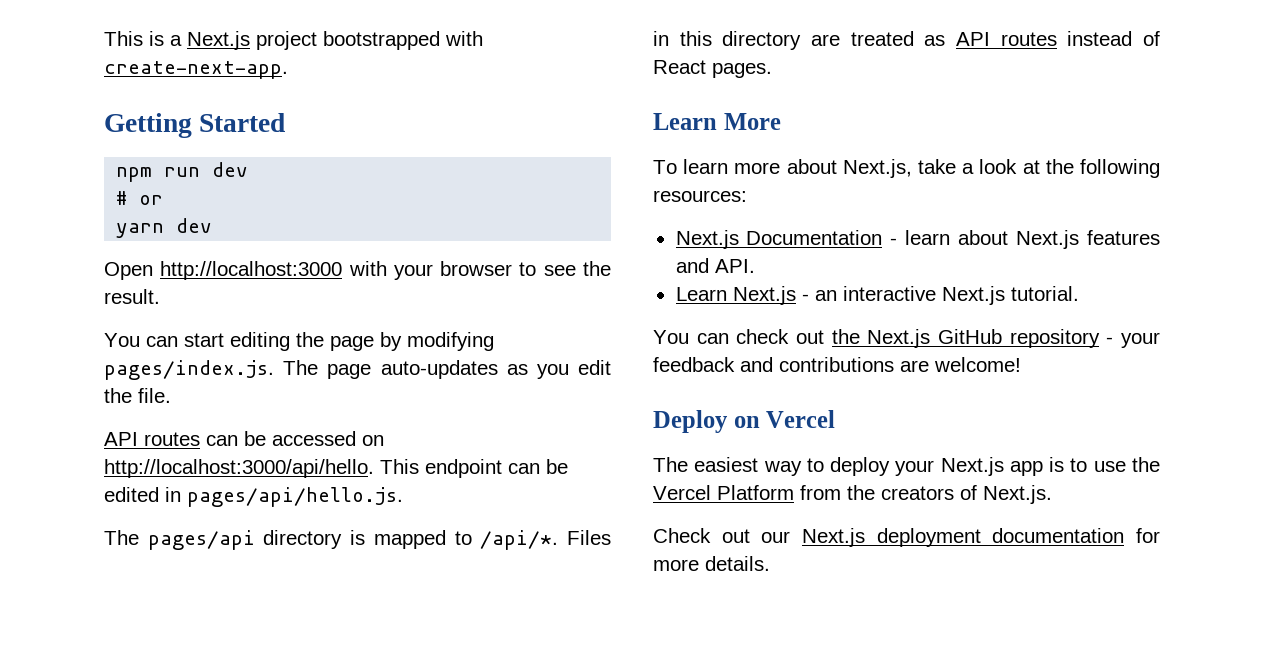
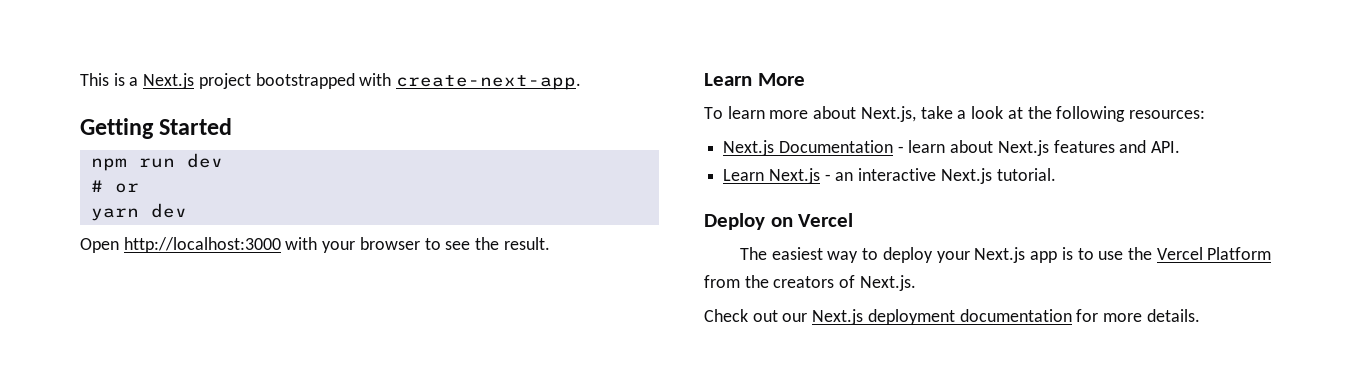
- You can start editing the page by modifying pages/index.js. The page auto-updates as you edit the file.
- API routes can be accessed on http://localhost:3000/api/hello. This endpoint can be edited in pages/api/hello.js.
- The pages/api directory is mapped to /api/*. Files in this directory are treated as API routes instead of React pages.
- You can check out the Next.js GitHub repository - your feedback and contributions are welcome!

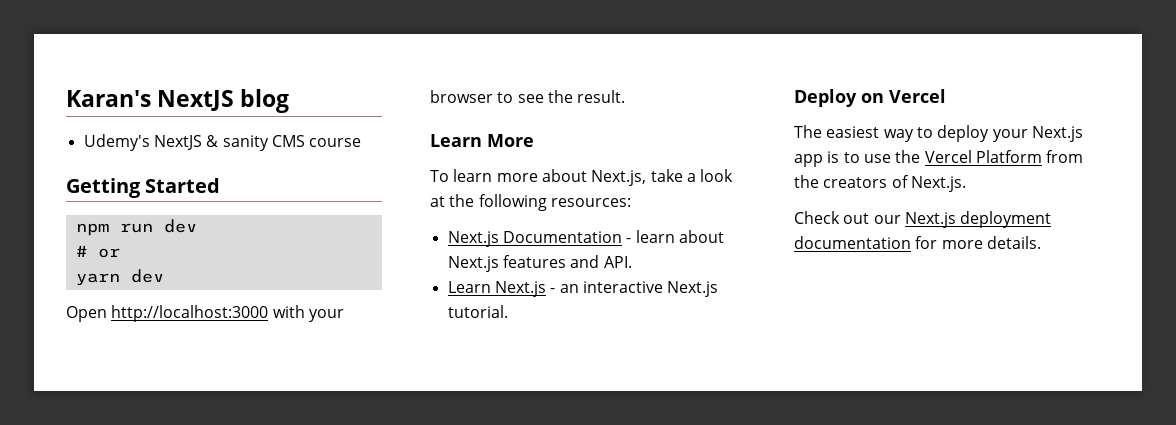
- This is a Next.js project bootstrapped with create-next-app.
+ Karan's NextJS blog
+ Udemy's NextJS & sanity CMS course

